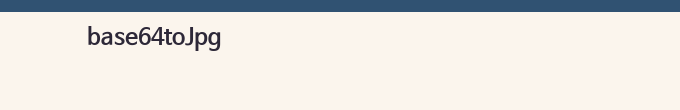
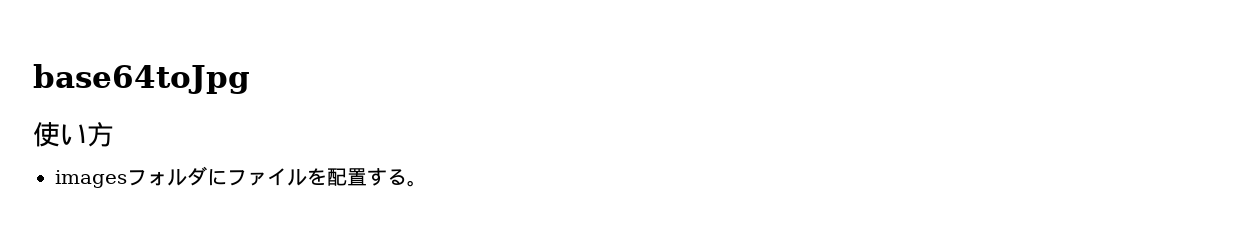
+ 使い方
+ imagesフォルダにファイルを配置する。

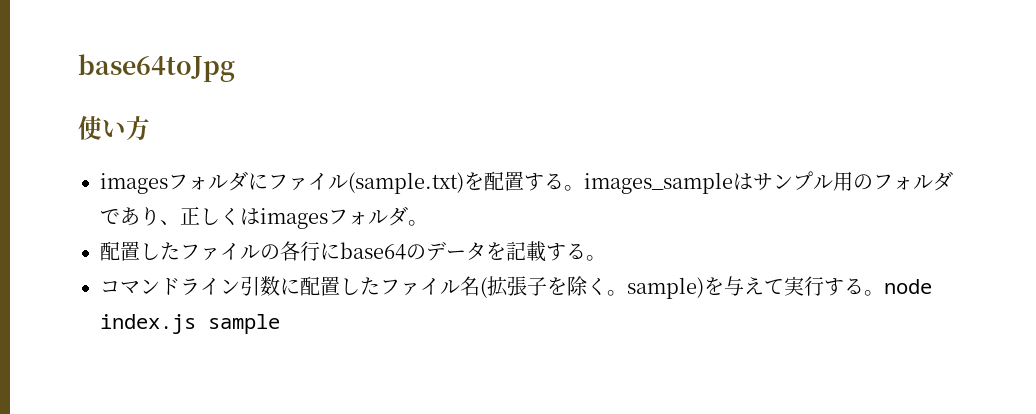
- imagesフォルダにファイルを配置する。
+ imagesフォルダにファイル(sample.txt)を配置する。images_sampleはサンプル用のフォルダであり、正しくはimagesフォルダ。
+ 配置したファイルの各行にbase64のデータを記載する。
+ コマンドライン引数に配置したファイル名(拡張子を除く。sample)を与えて実行する。node index.js sample

